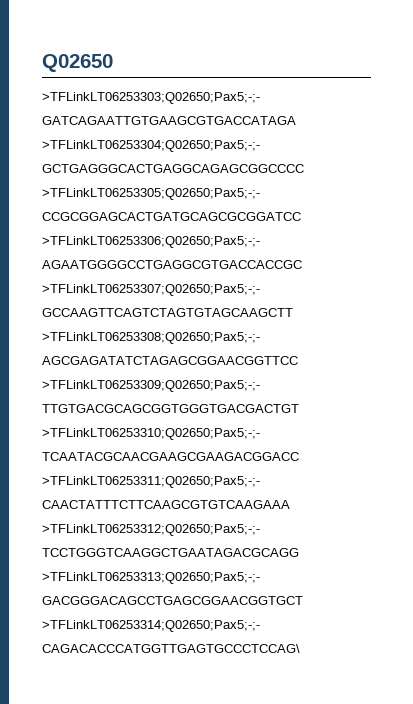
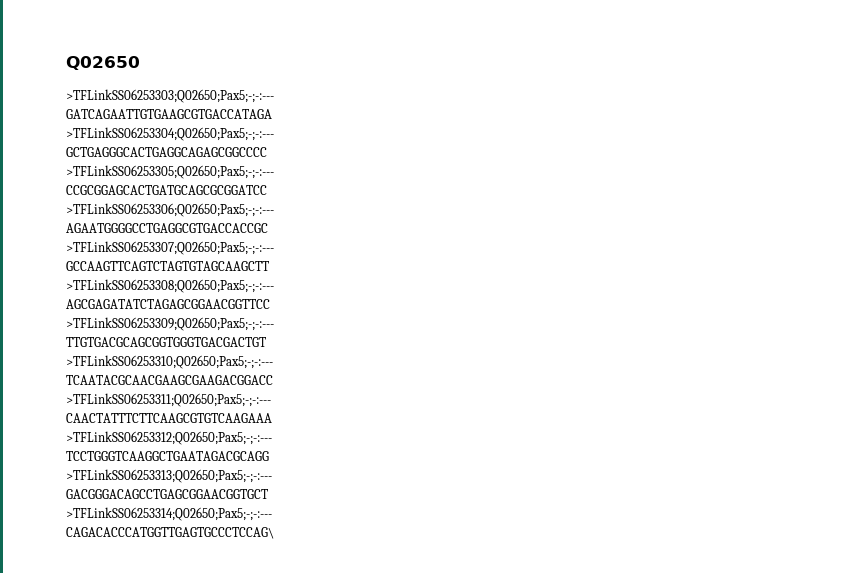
- >TFLinkLT06253303;Q02650;Pax5;-;-
+ >TFLinkSS06253303;Q02650;Pax5;-;-:---
- >TFLinkLT06253304;Q02650;Pax5;-;-
+ >TFLinkSS06253304;Q02650;Pax5;-;-:---
- >TFLinkLT06253305;Q02650;Pax5;-;-
+ >TFLinkSS06253305;Q02650;Pax5;-;-:---
- >TFLinkLT06253306;Q02650;Pax5;-;-
+ >TFLinkSS06253306;Q02650;Pax5;-;-:---
- >TFLinkLT06253307;Q02650;Pax5;-;-
+ >TFLinkSS06253307;Q02650;Pax5;-;-:---
- >TFLinkLT06253308;Q02650;Pax5;-;-
+ >TFLinkSS06253308;Q02650;Pax5;-;-:---
- >TFLinkLT06253309;Q02650;Pax5;-;-
+ >TFLinkSS06253309;Q02650;Pax5;-;-:---
- >TFLinkLT06253310;Q02650;Pax5;-;-
+ >TFLinkSS06253310;Q02650;Pax5;-;-:---
- >TFLinkLT06253311;Q02650;Pax5;-;-
+ >TFLinkSS06253311;Q02650;Pax5;-;-:---
- >TFLinkLT06253312;Q02650;Pax5;-;-
+ >TFLinkSS06253312;Q02650;Pax5;-;-:---
- >TFLinkLT06253313;Q02650;Pax5;-;-
+ >TFLinkSS06253313;Q02650;Pax5;-;-:---
- >TFLinkLT06253314;Q02650;Pax5;-;-
+ >TFLinkSS06253314;Q02650;Pax5;-;-:---

